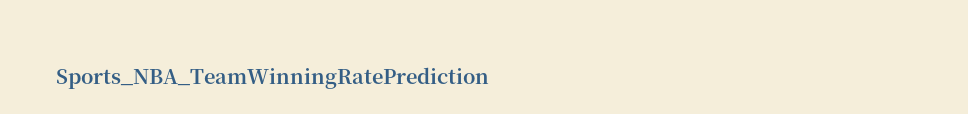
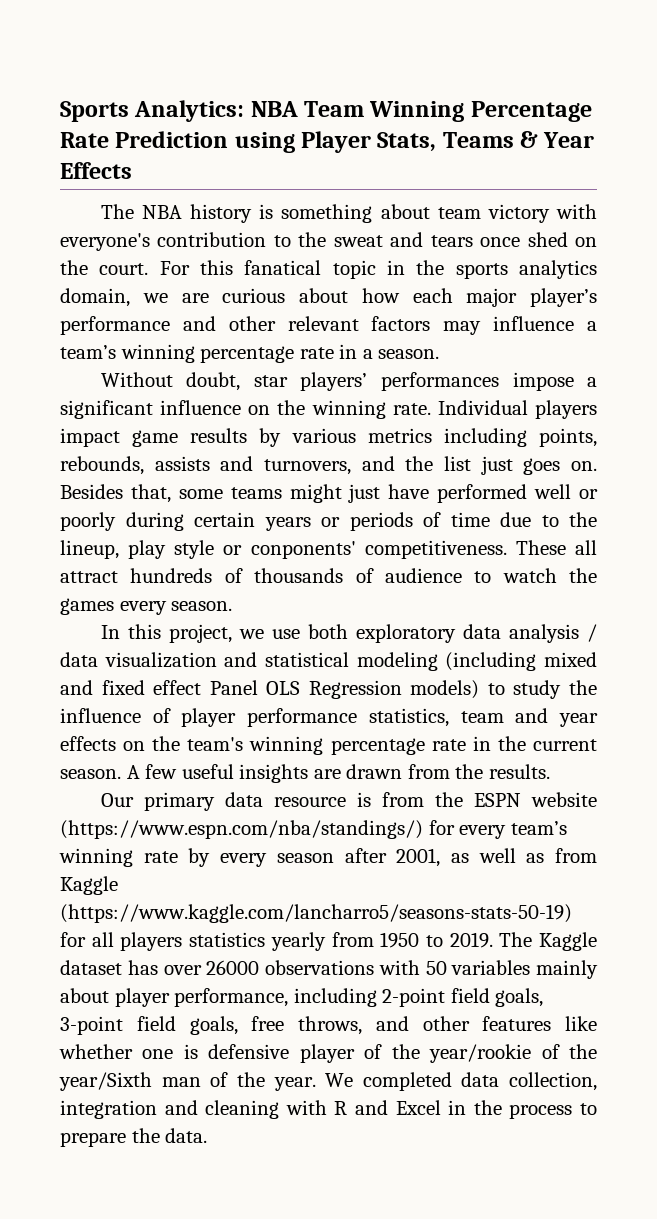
- Sports_NBA_TeamWinningRatePrediction
+ Sports Analytics: NBA Team Winning Percentage Rate Prediction using Player Stats, Teams & Year Effects
+ The NBA history is something about team victory with everyone's contribution to the sweat and tears once shed on the court. For this fanatical topic in the sports analytics domain, we are curious about how each major player’s performance and other relevant factors may influence a team’s winning percentage rate in a season.
+ Without doubt, star players’ performances impose a significant influence on the winning rate. Individual players impact game results by various metrics including points, rebounds, assists and turnovers, and the list just goes on. Besides that, some teams might just have performed well or poorly during certain years or periods of time due to the lineup, play style or conponents' competitiveness. These all attract hundreds of thousands of audience to watch the games every season.
+ In this project, we use both exploratory data analysis / data visualization and statistical modeling (including mixed and fixed effect Panel OLS Regression models) to study the influence of player performance statistics, team and year effects on the team's winning percentage rate in the current season. A few useful insights are drawn from the results.
+ Our primary data resource is from the ESPN website (https://www.espn.com/nba/standings/) for every team’s winning rate by every season after 2001, as well as from Kaggle (https://www.kaggle.com/lancharro5/seasons-stats-50-19) for all players statistics yearly from 1950 to 2019. The Kaggle dataset has over 26000 observations with 50 variables mainly about player performance, including 2-point field goals, 3-point field goals, free throws, and other features like whether one is defensive player of the year/rookie of the year/Sixth man of the year. We completed data collection, integration and cleaning with R and Excel in the process to prepare the data.

